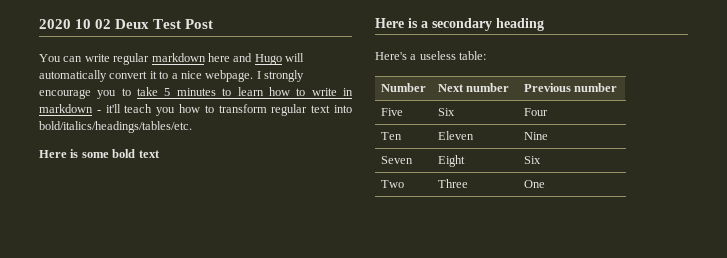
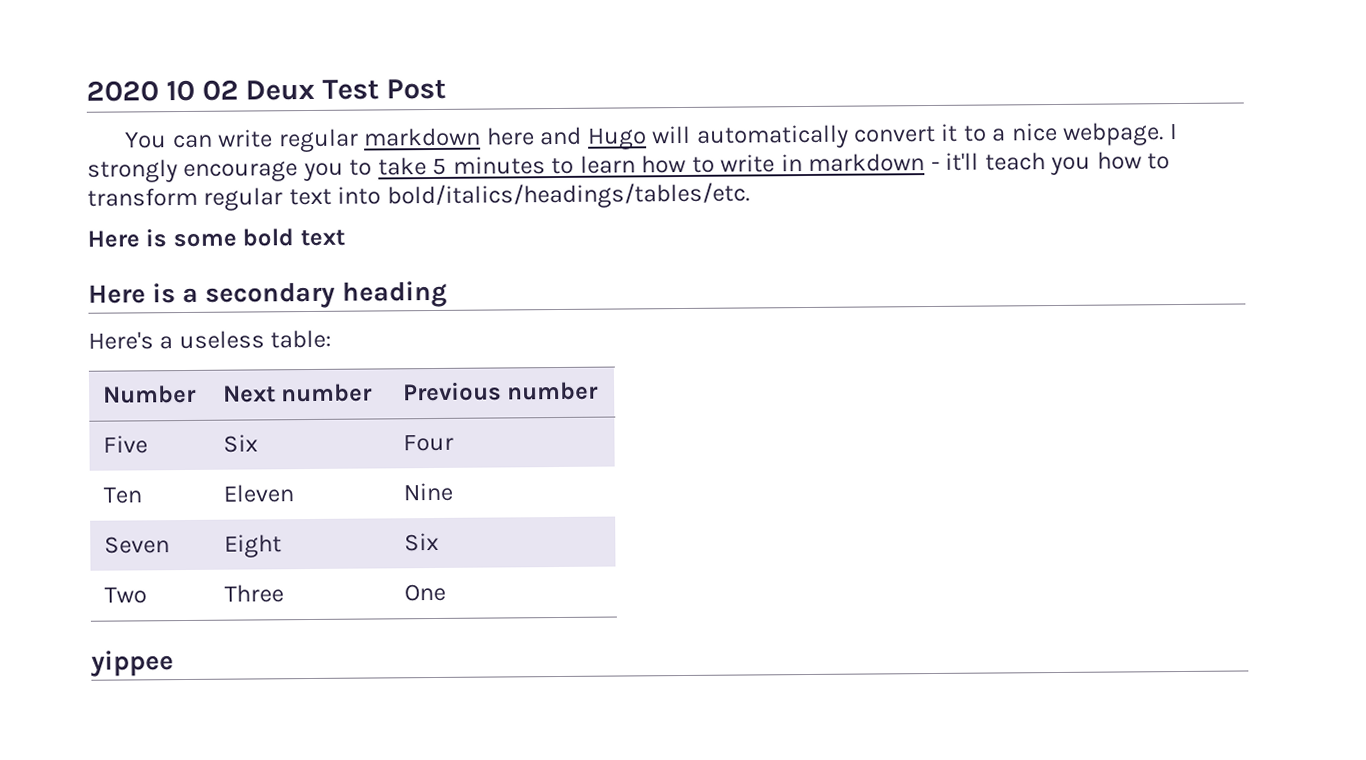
+ yippee

